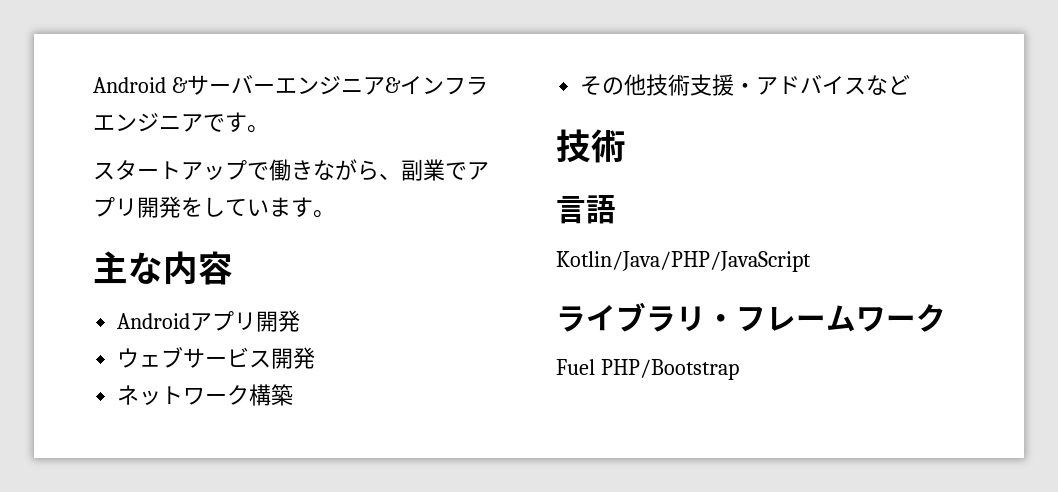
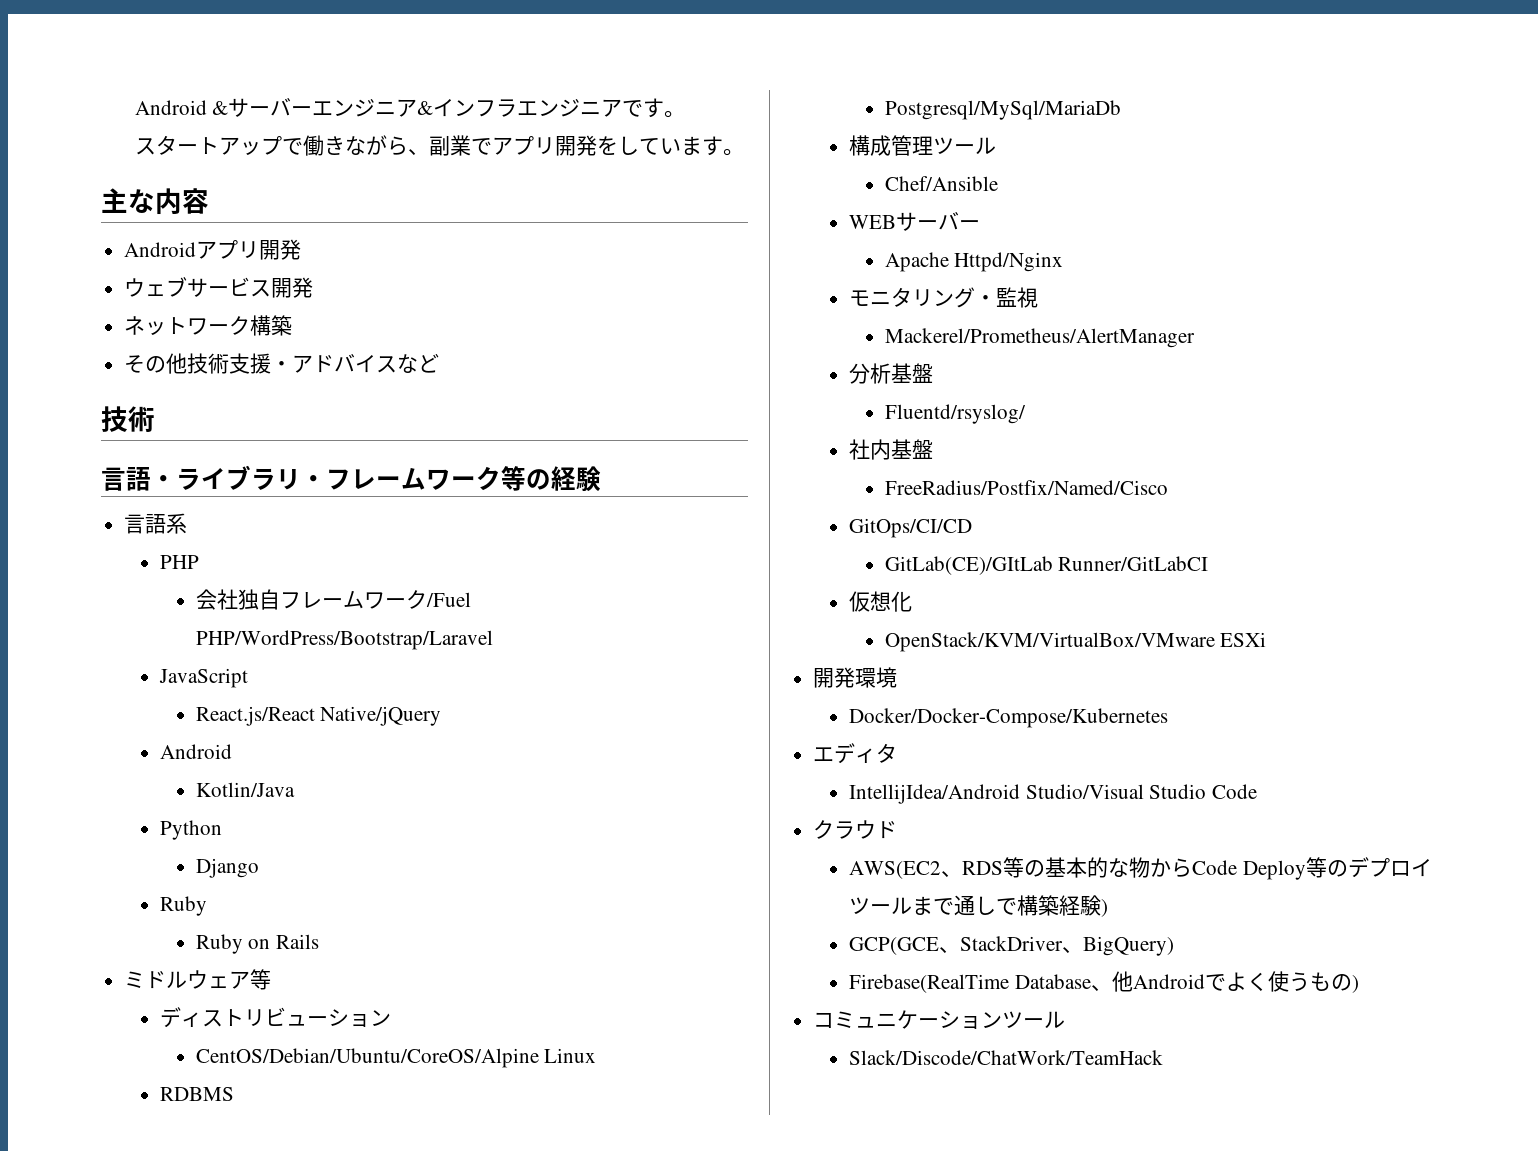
- 言語
- Kotlin/Java/PHP/JavaScript
- ライブラリ・フレームワーク
- Fuel PHP/Bootstrap
+ 言語・ライブラリ・フレームワーク等の経験
+ 言語系
+ PHP
+ 会社独自フレームワーク/Fuel PHP/WordPress/Bootstrap/Laravel
+ JavaScript
+ React.js/React Native/jQuery
+ Android
+ Kotlin/Java
+ Python
+ Django
+ Ruby
+ Ruby on Rails
+ ミドルウェア等
+ ディストリビューション
+ CentOS/Debian/Ubuntu/CoreOS/Alpine Linux
+ RDBMS
+ Postgresql/MySql/MariaDb
+ 構成管理ツール
+ Chef/Ansible
+ WEBサーバー
+ Apache Httpd/Nginx
+ モニタリング・監視
+ Mackerel/Prometheus/AlertManager
+ 分析基盤
+ Fluentd/rsyslog/
+ 社内基盤
+ FreeRadius/Postfix/Named/Cisco
+ GitOps/CI/CD
+ GitLab(CE)/GItLab Runner/GitLabCI
+ 仮想化
+ OpenStack/KVM/VirtualBox/VMware ESXi
+ 開発環境
+ Docker/Docker-Compose/Kubernetes
+ エディタ
+ IntellijIdea/Android Studio/Visual Studio Code
+ クラウド
+ AWS(EC2、RDS等の基本的な物からCode Deploy等のデプロイツールまで通しで構築経験)
+ GCP(GCE、StackDriver、BigQuery)
+ Firebase(RealTime Database、他Androidでよく使うもの)
+ コミュニケーションツール
+ Slack/Discode/ChatWork/TeamHack

